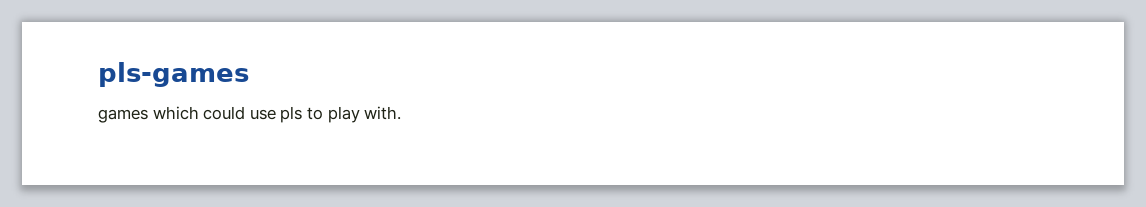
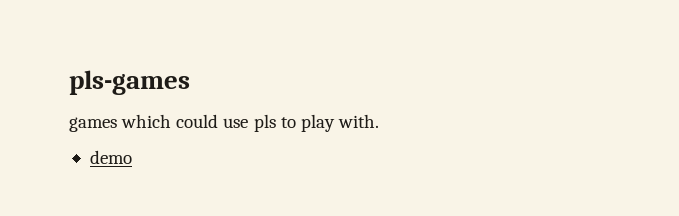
+ demo

